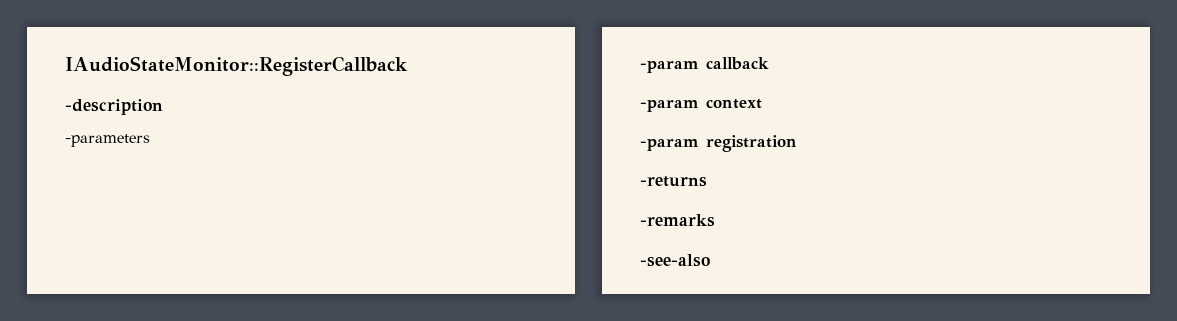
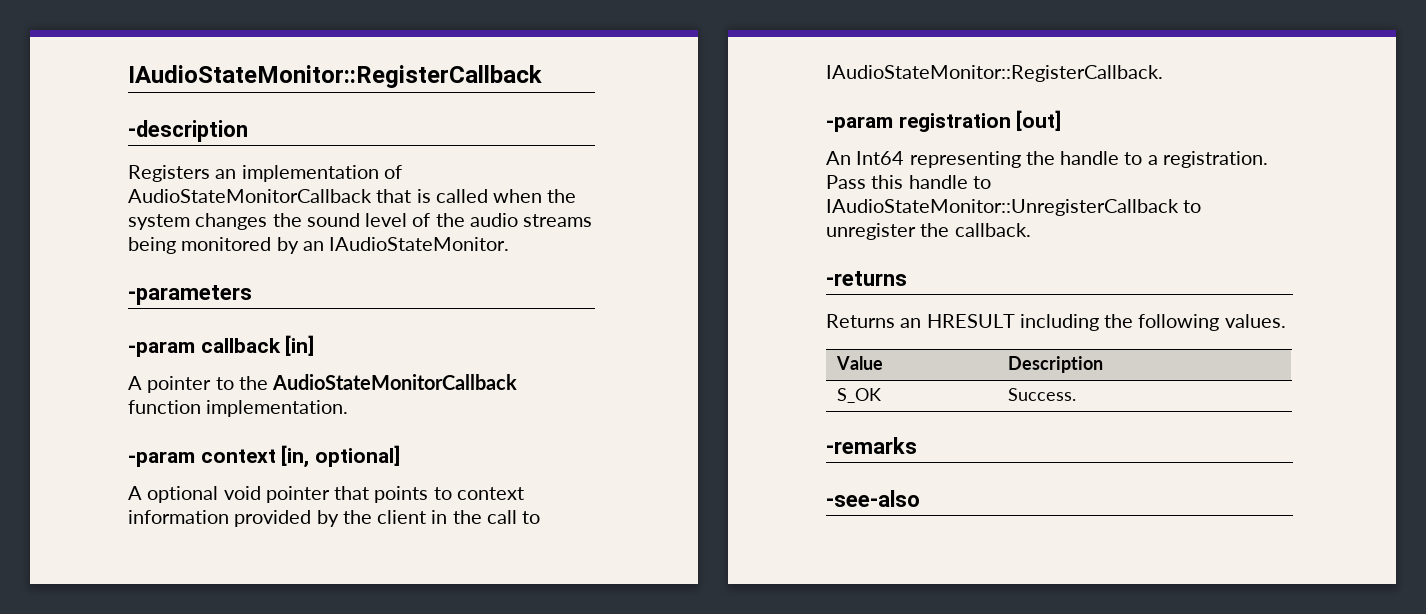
+ Registers an implementation of AudioStateMonitorCallback that is called when the system changes the sound level of the audio streams being monitored by an IAudioStateMonitor.
  -parameters
- -param callback
- -param context
- -param registration
+ -param callback [in]
+ A pointer to the AudioStateMonitorCallback function implementation.
+ -param context [in, optional]
+ A optional void pointer that points to context information provided by the client in the call to IAudioStateMonitor::RegisterCallback.
+ -param registration [out]
+ An Int64 representing the handle to a registration. Pass this handle to IAudioStateMonitor::UnregisterCallback to unregister the callback.
  -returns
+ Returns an HRESULT including the following values.
+ Value | Description
+ S_OK | Success.

